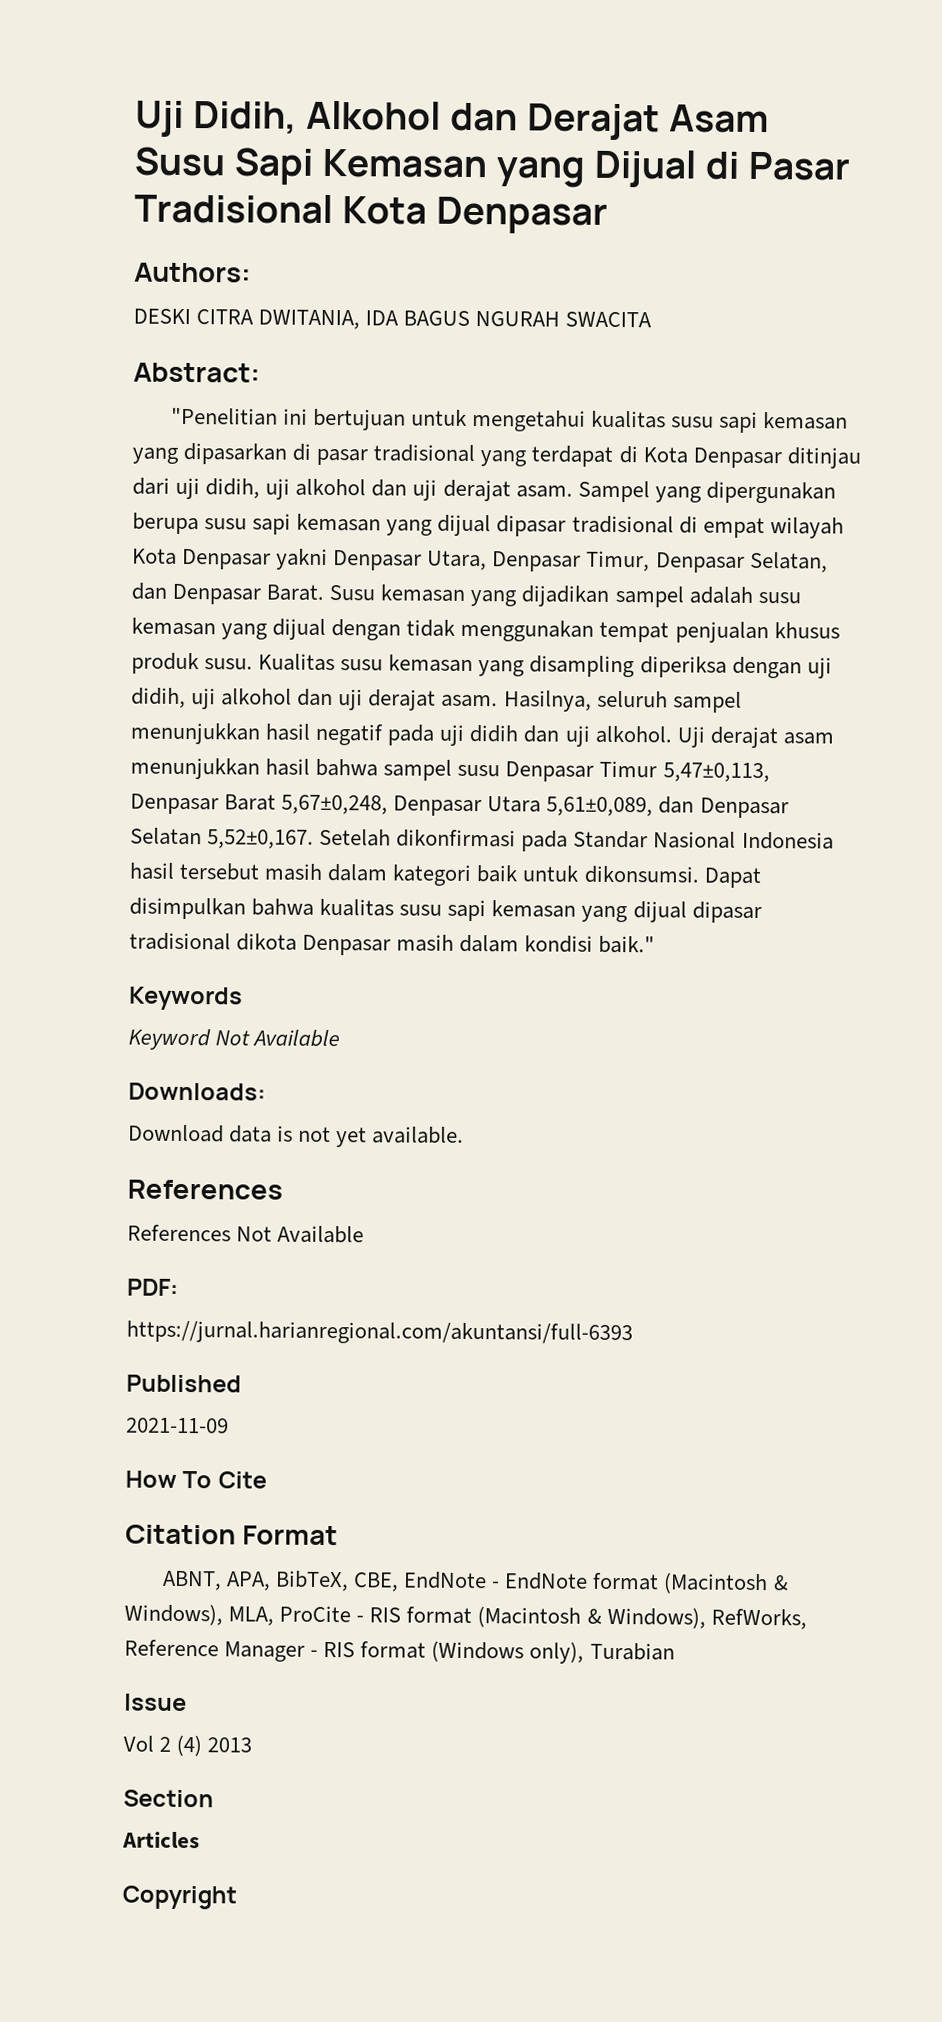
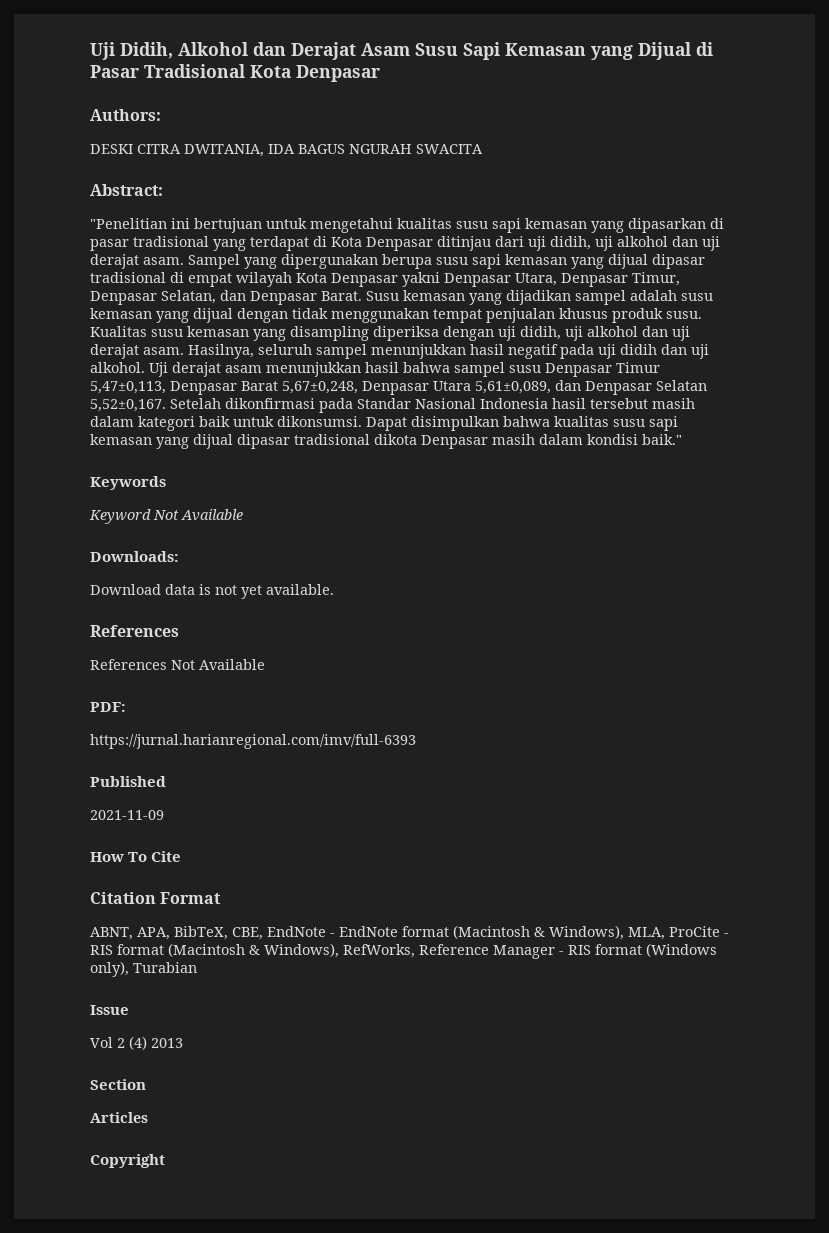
- https://jurnal.harianregional.com/akuntansi/full-6393
+ https://jurnal.harianregional.com/imv/full-6393

